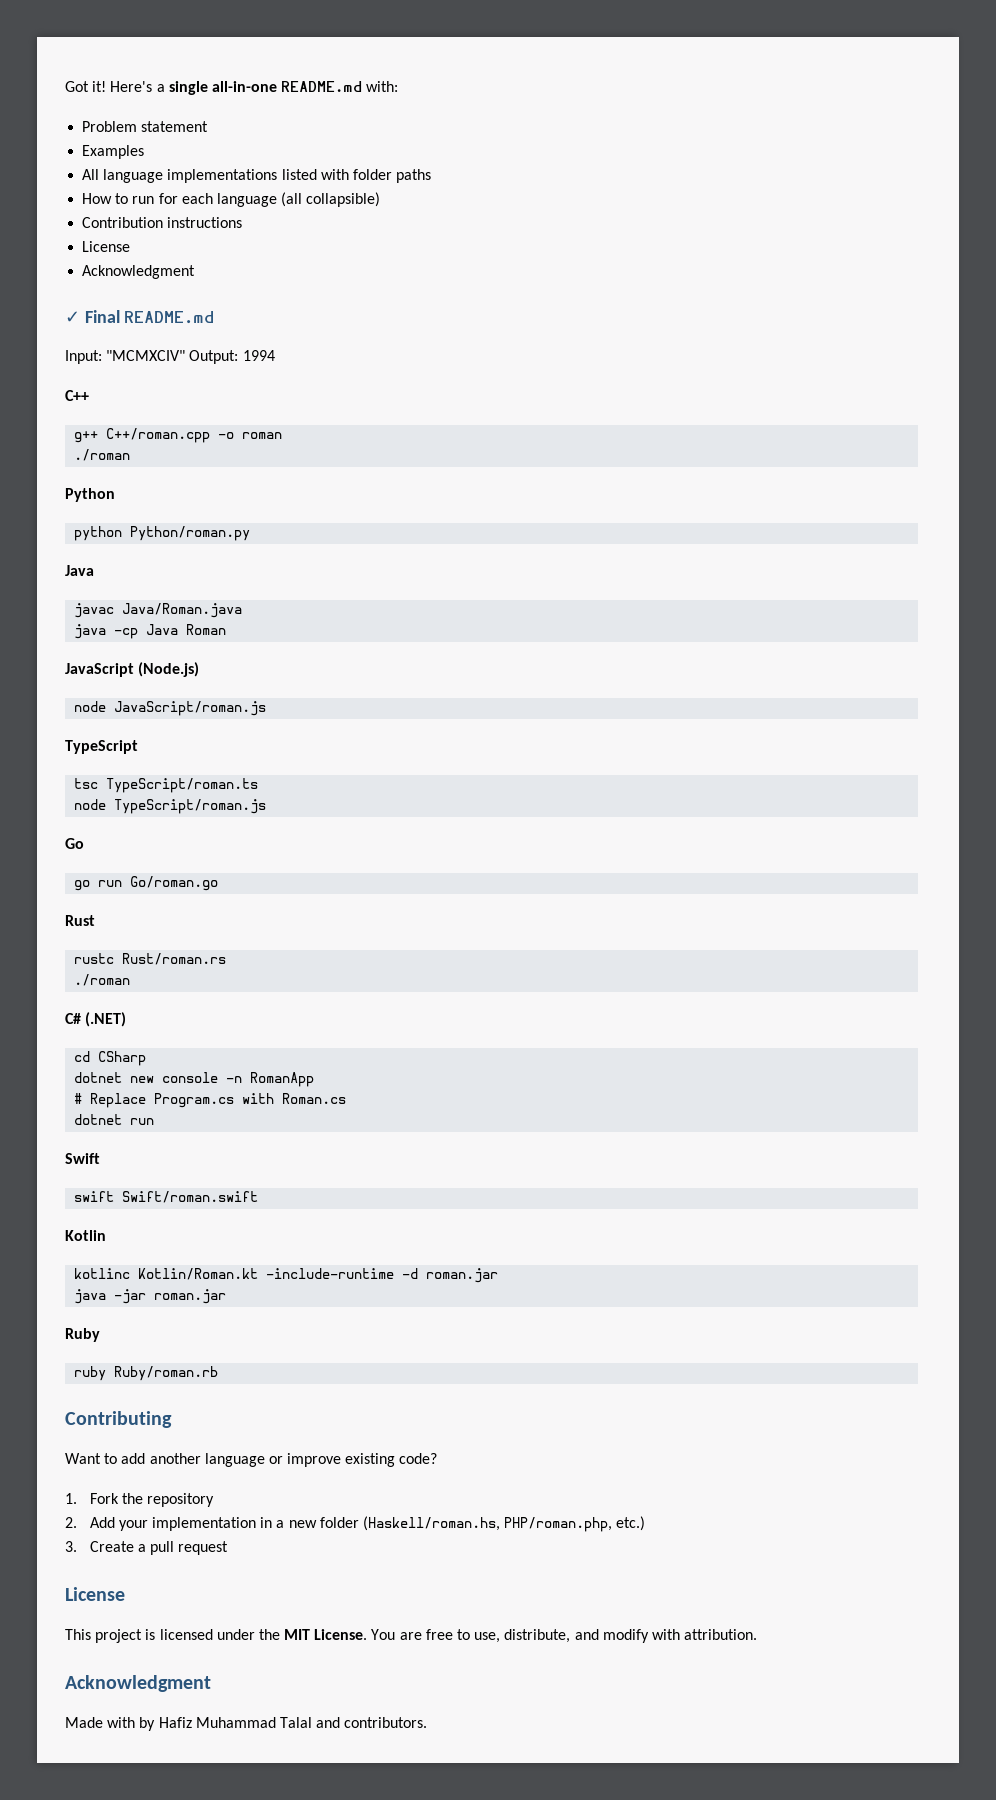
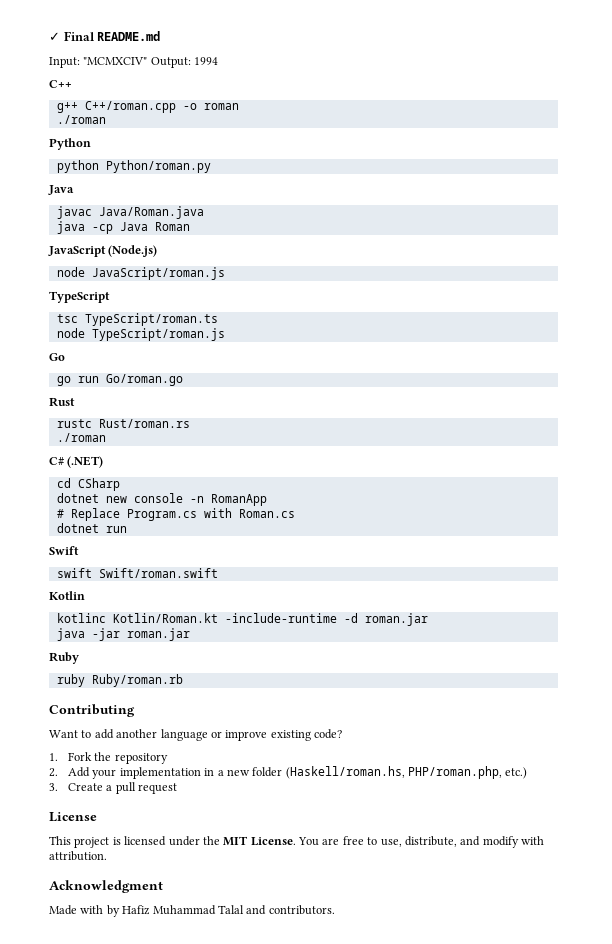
- Got it! Here's a single all-in-one README.md with:
- Problem statement
- Examples
- All language implementations listed with folder paths
- How to run for each language (all collapsible)
- Contribution instructions
- License
- Acknowledgment

